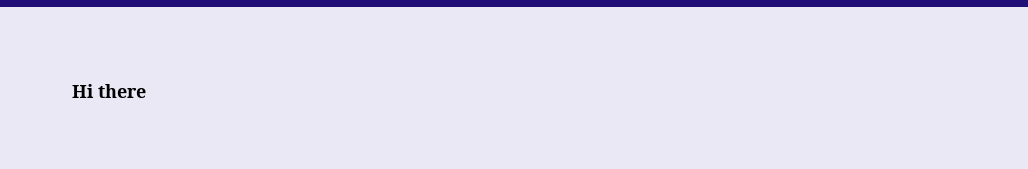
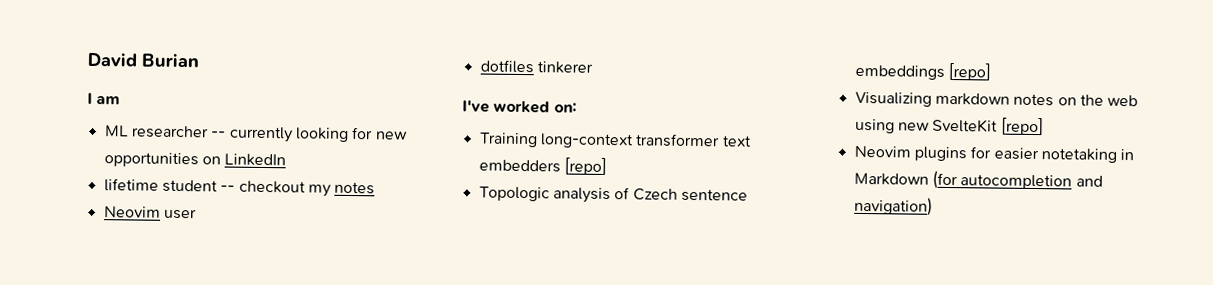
- Hi there
+ David Burian
+ I am
+ ML researcher -- currently looking for new opportunities on LinkedIn
+ lifetime student -- checkout my notes
+ Neovim user
+ dotfiles tinkerer
+ I've worked on:
+ Training long-context transformer text embedders [repo]
+ Topologic analysis of Czech sentence embeddings [repo]
+ Visualizing markdown notes on the web using new SvelteKit [repo]
+ Neovim plugins for easier notetaking in Markdown (for autocompletion and navigation)

